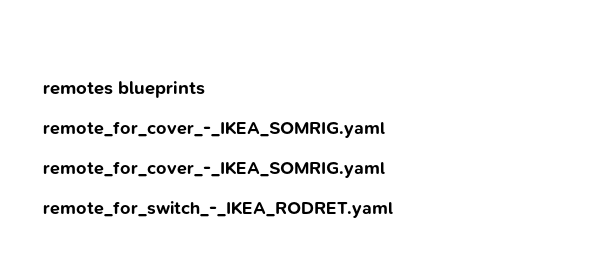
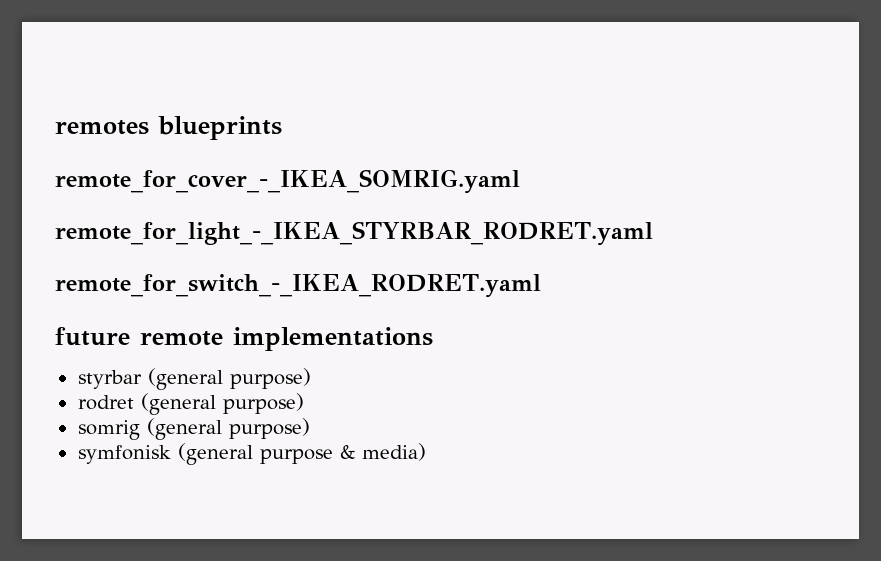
  remotes blueprints
  remote_for_cover_-_IKEA_SOMRIG.yaml
- remote_for_cover_-_IKEA_SOMRIG.yaml
+ remote_for_light_-_IKEA_STYRBAR_RODRET.yaml
+ future remote implementations
+ styrbar (general purpose)
+ rodret (general purpose)
+ somrig (general purpose)
+ symfonisk (general purpose & media)

